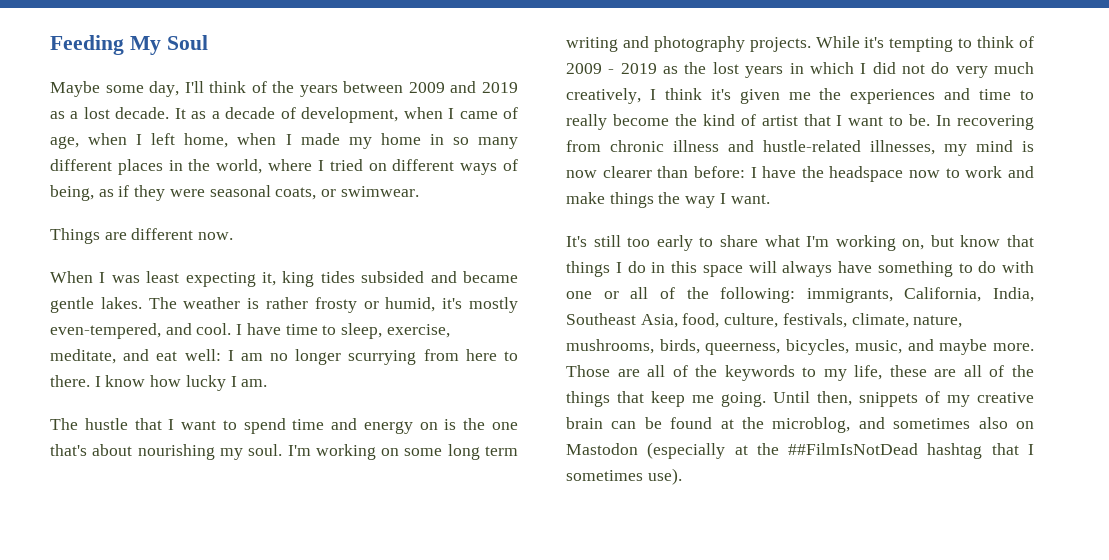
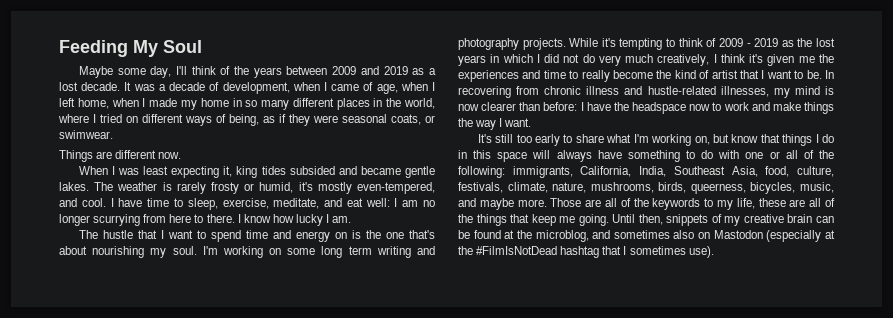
- It as a decade of development, when I came of age, when I left home, when I made my home in so many different places in the world, where I tried on different ways of being, as if they were seasonal coats, or swimwear.
+ It was a decade of development, when I came of age, when I left home, when I made my home in so many different places in the world, where I tried on different ways of being, as if they were seasonal coats, or swimwear.
- The weather is rather frosty or humid, it's mostly even-tempered, and cool.
+ The weather is rarely frosty or humid, it's mostly even-tempered, and cool.
- Until then, snippets of my creative brain can be found at the microblog, and sometimes also on Mastodon (especially at the ##FilmIsNotDead hashtag that I sometimes use).
+ Until then, snippets of my creative brain can be found at the microblog, and sometimes also on Mastodon (especially at the #FilmIsNotDead hashtag that I sometimes use).

